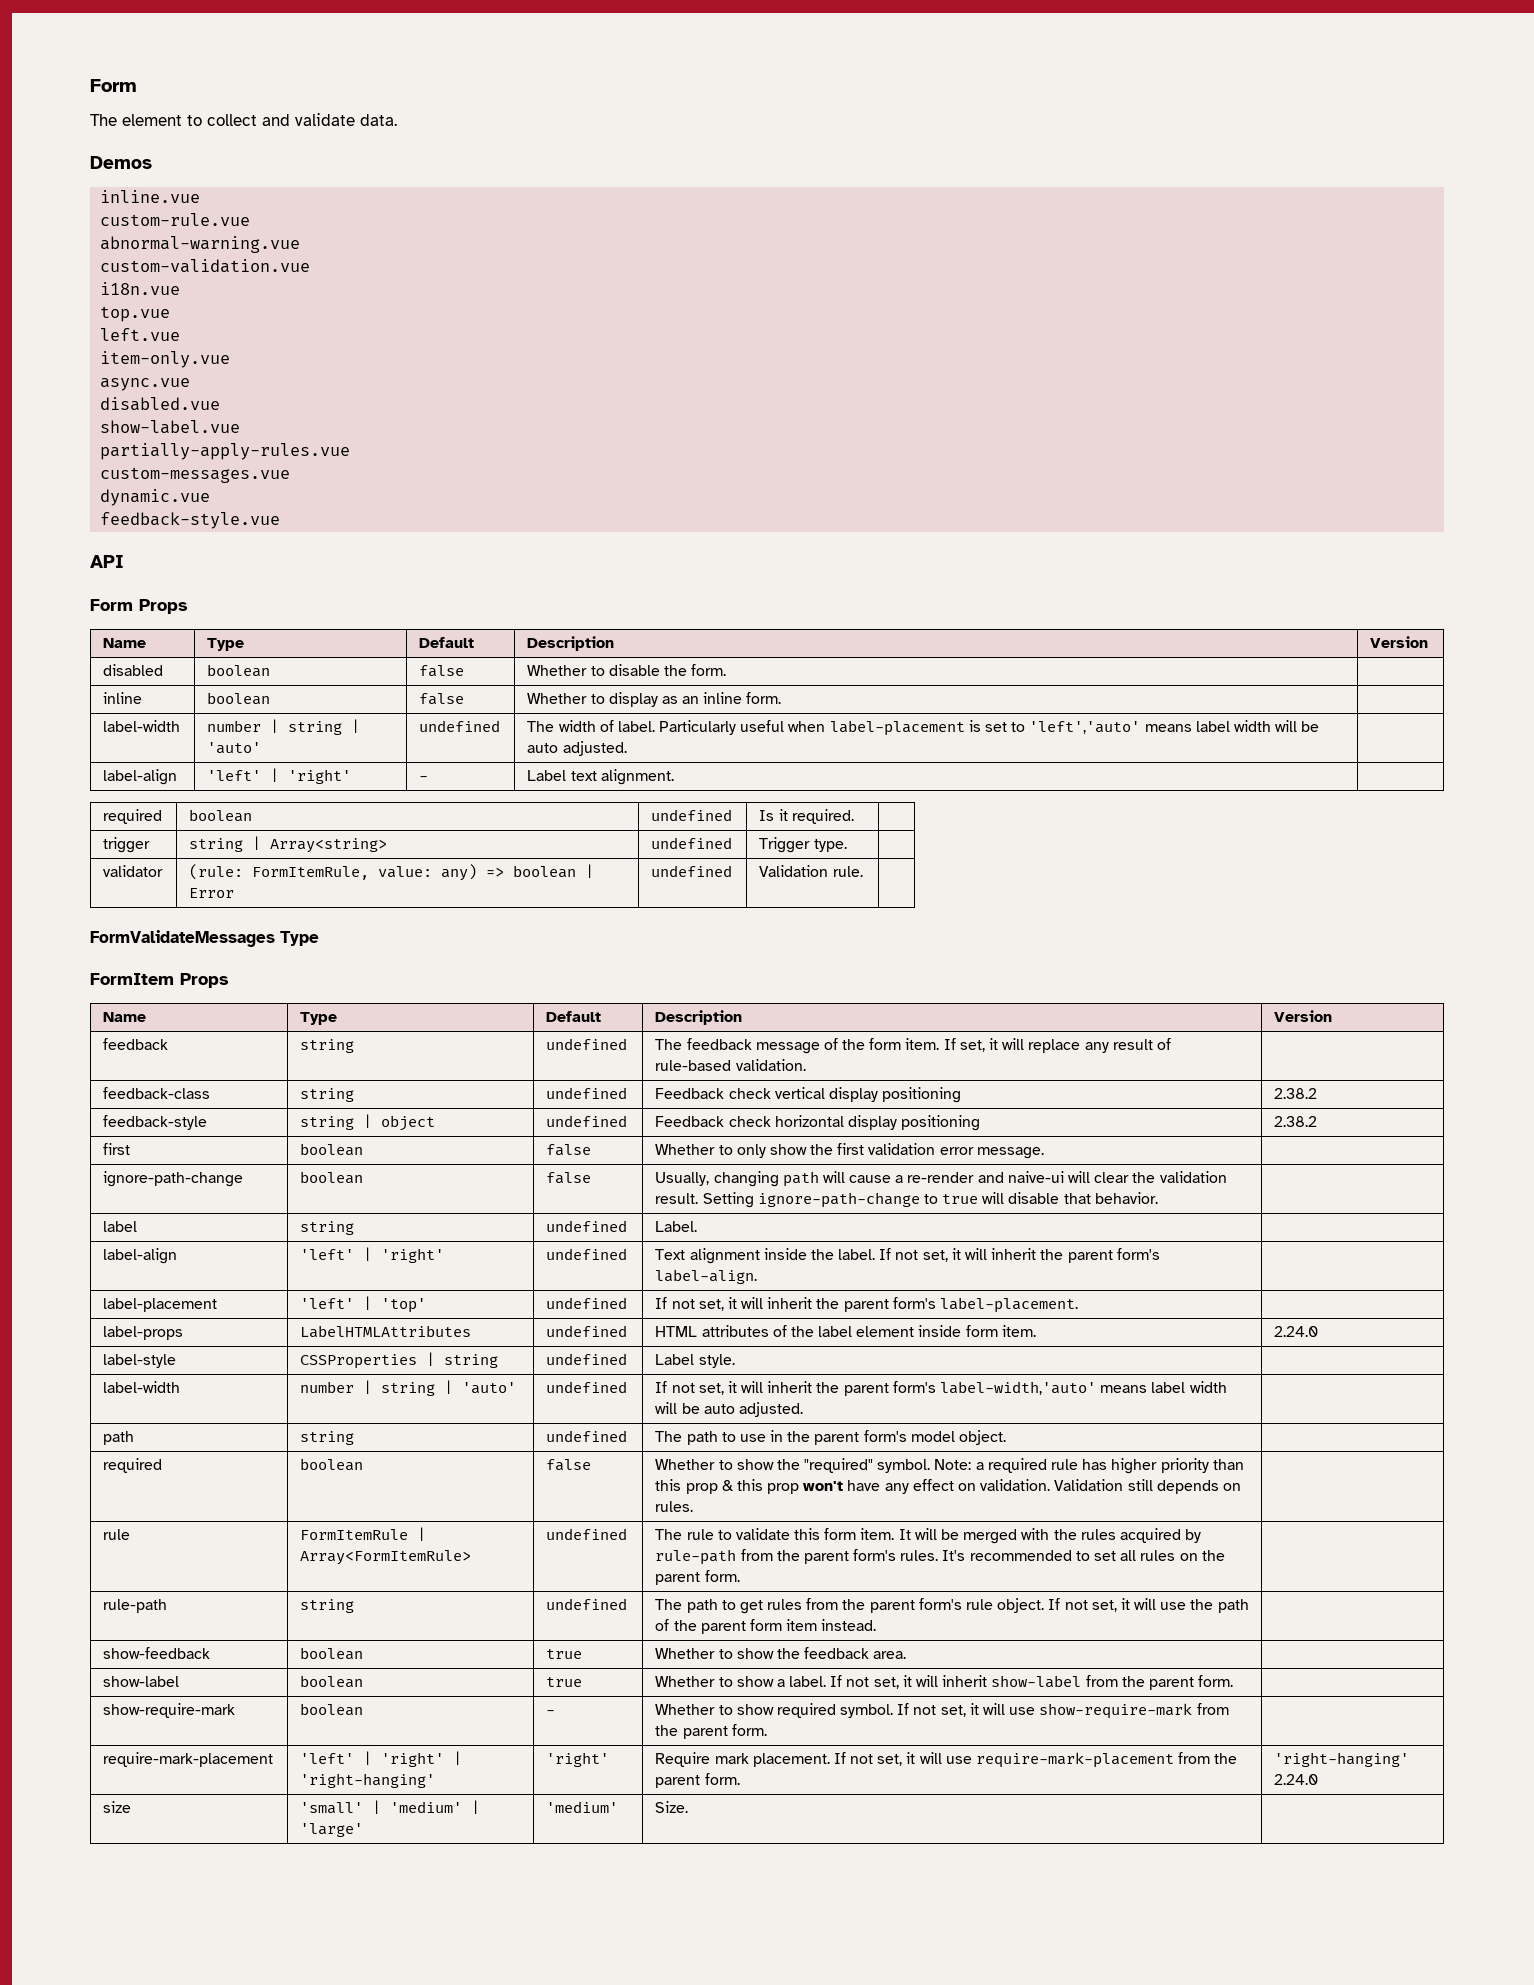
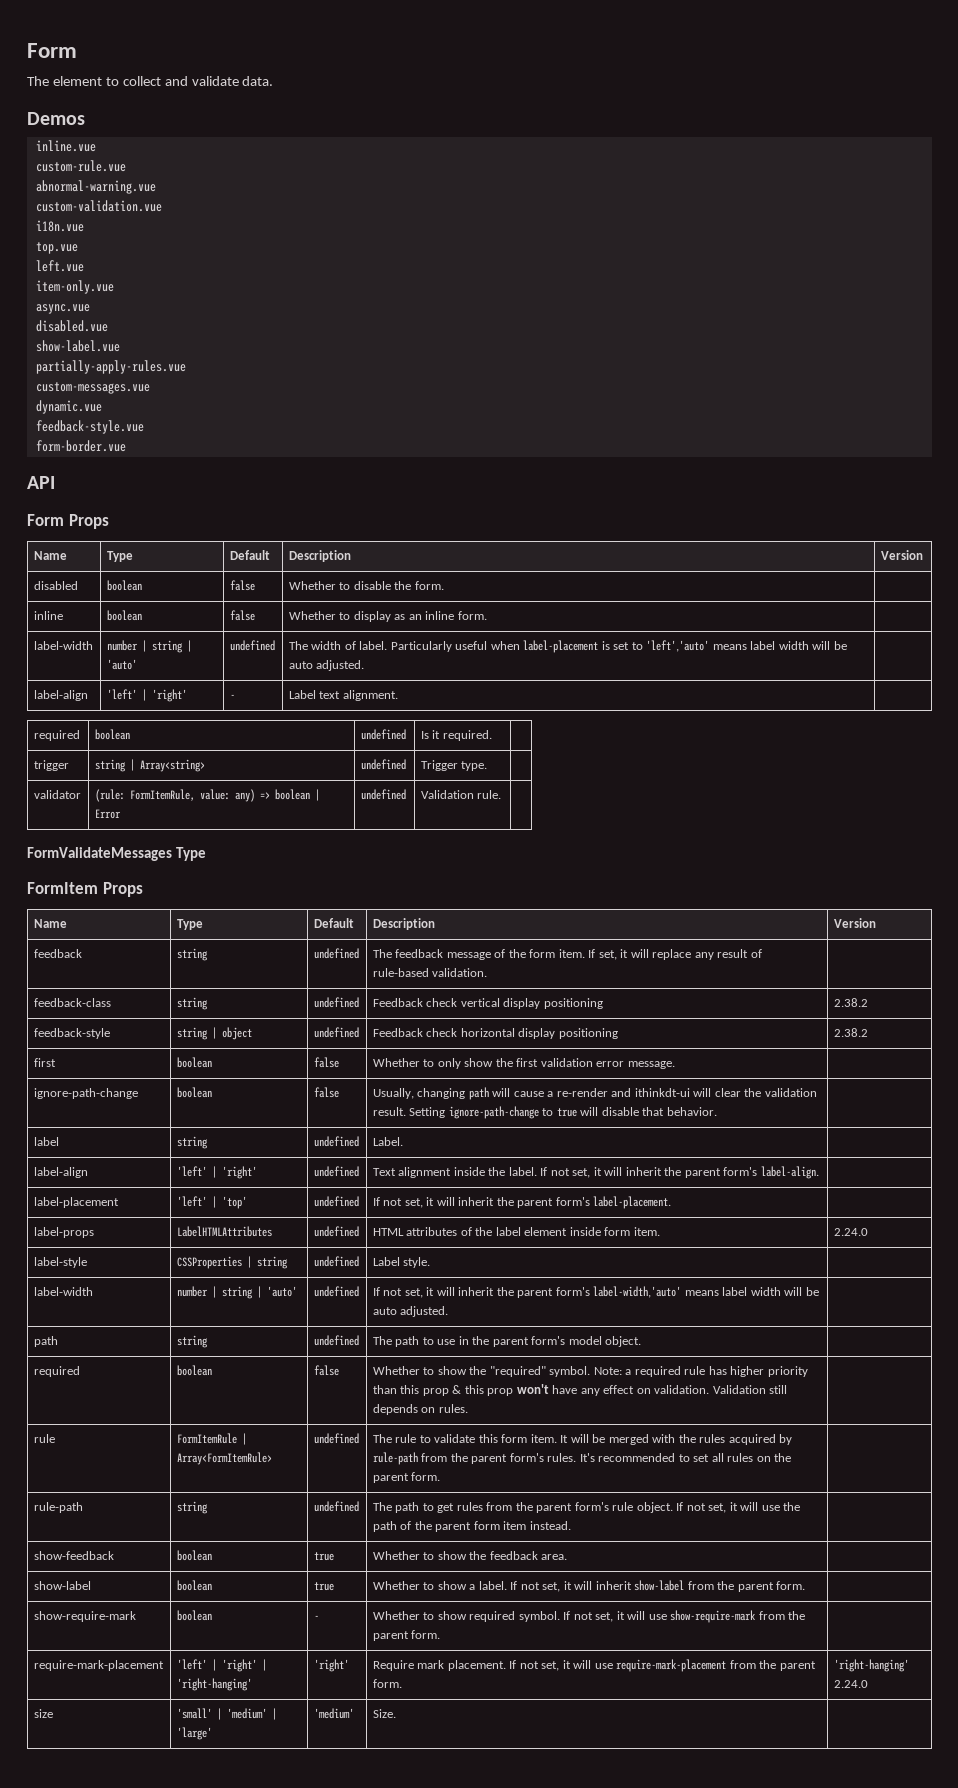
+ form-border.vue
- ignore-path-change | boolean | false | Usually, changing path will cause a re-render and naive-ui will clear the validation result. Setting ignore-path-change to true will disable that behavior. |
+ ignore-path-change | boolean | false | Usually, changing path will cause a re-render and ithinkdt-ui will clear the validation result. Setting ignore-path-change to true will disable that behavior. |

